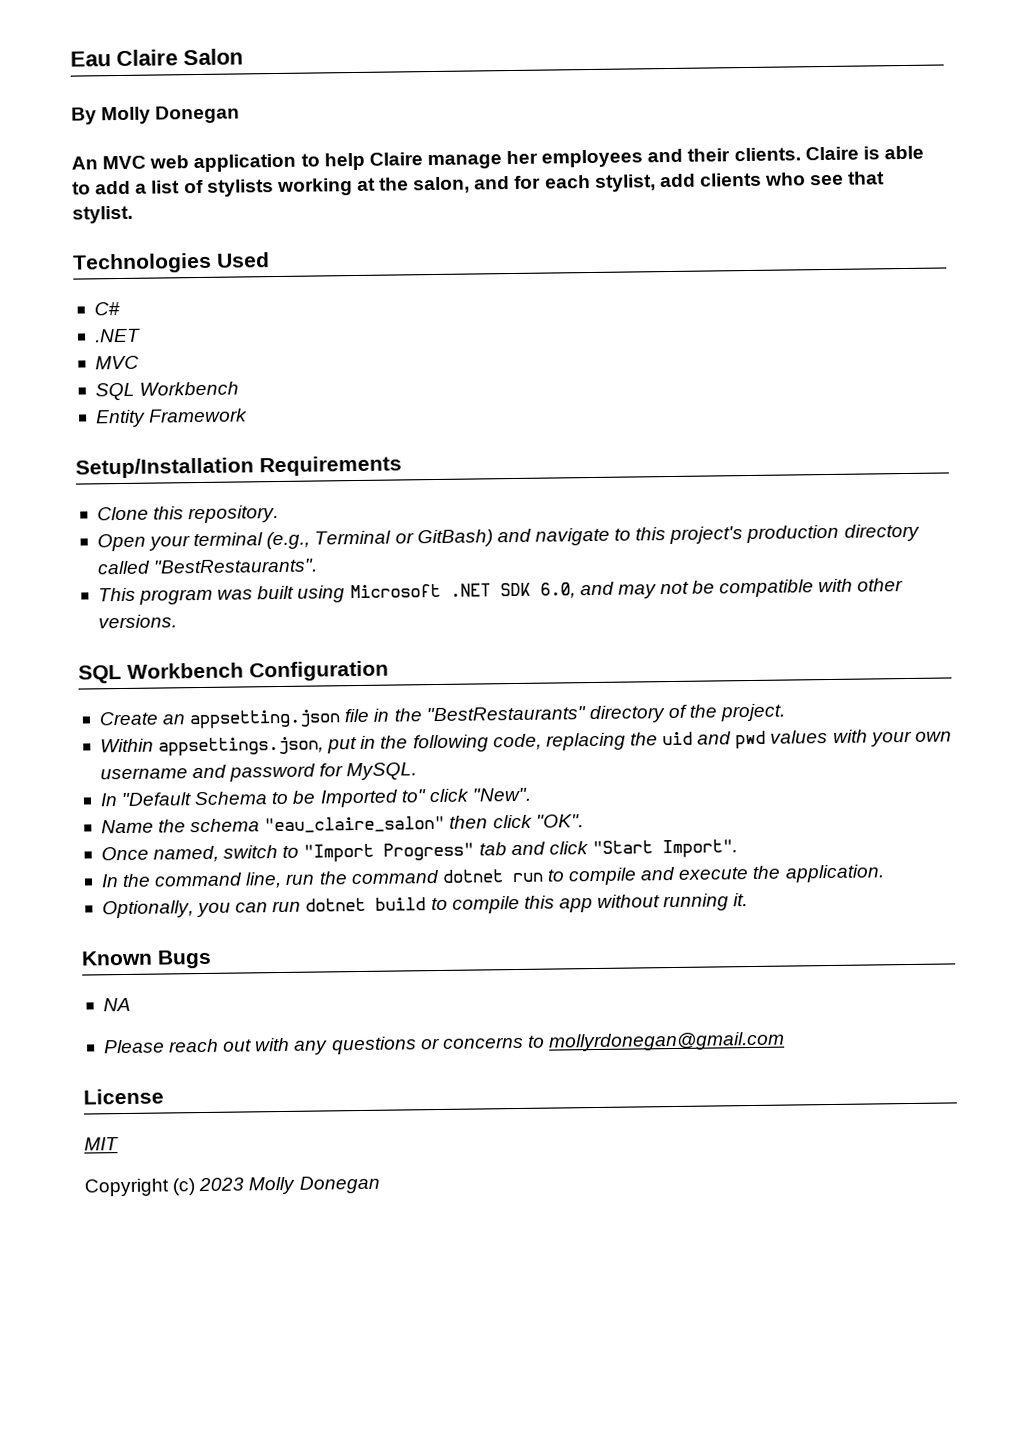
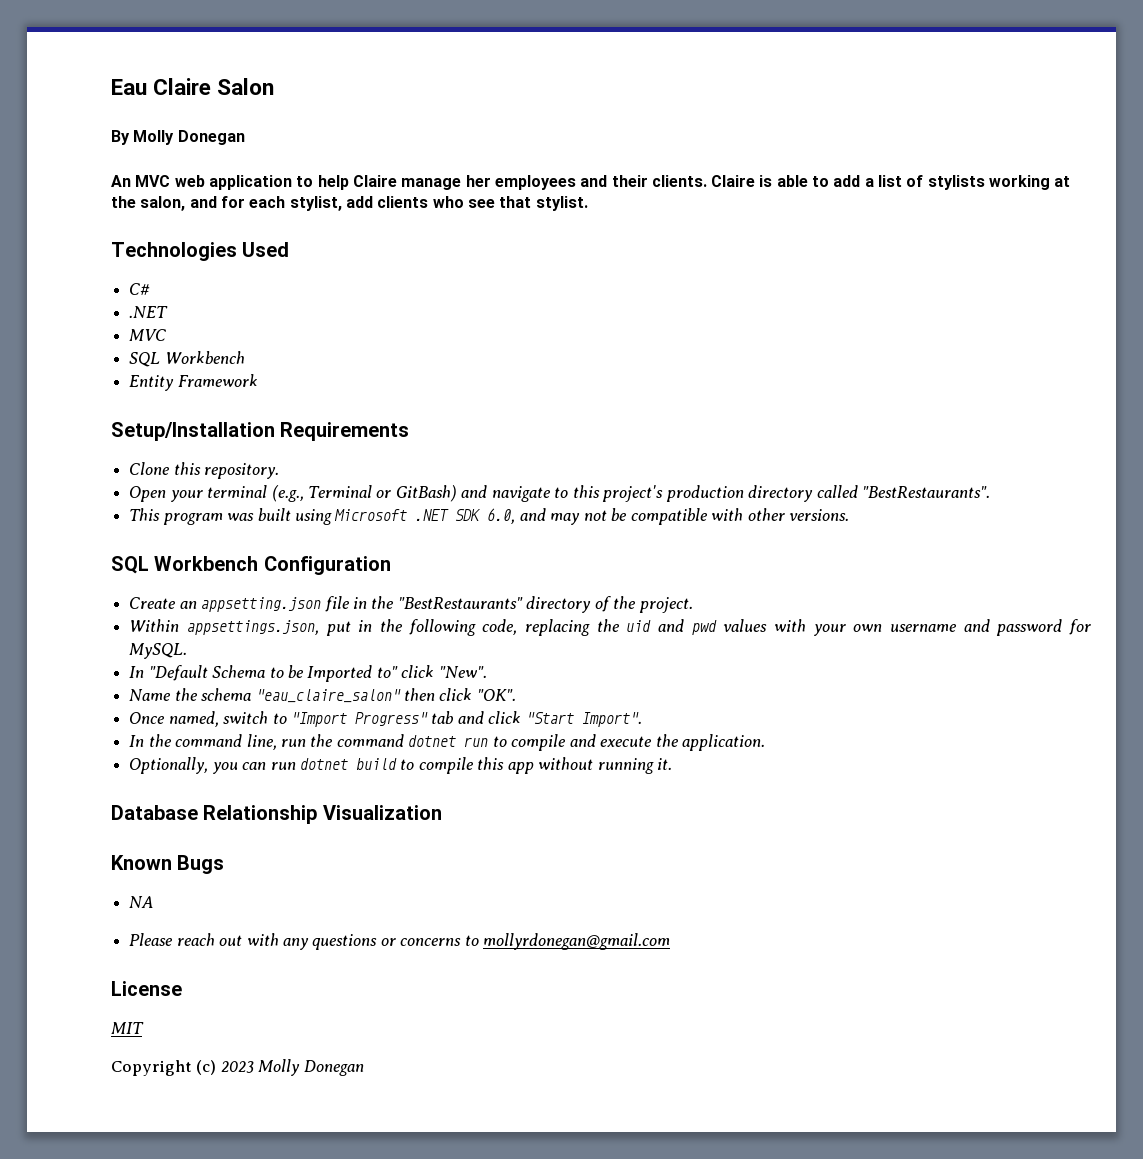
+ Database Relationship Visualization

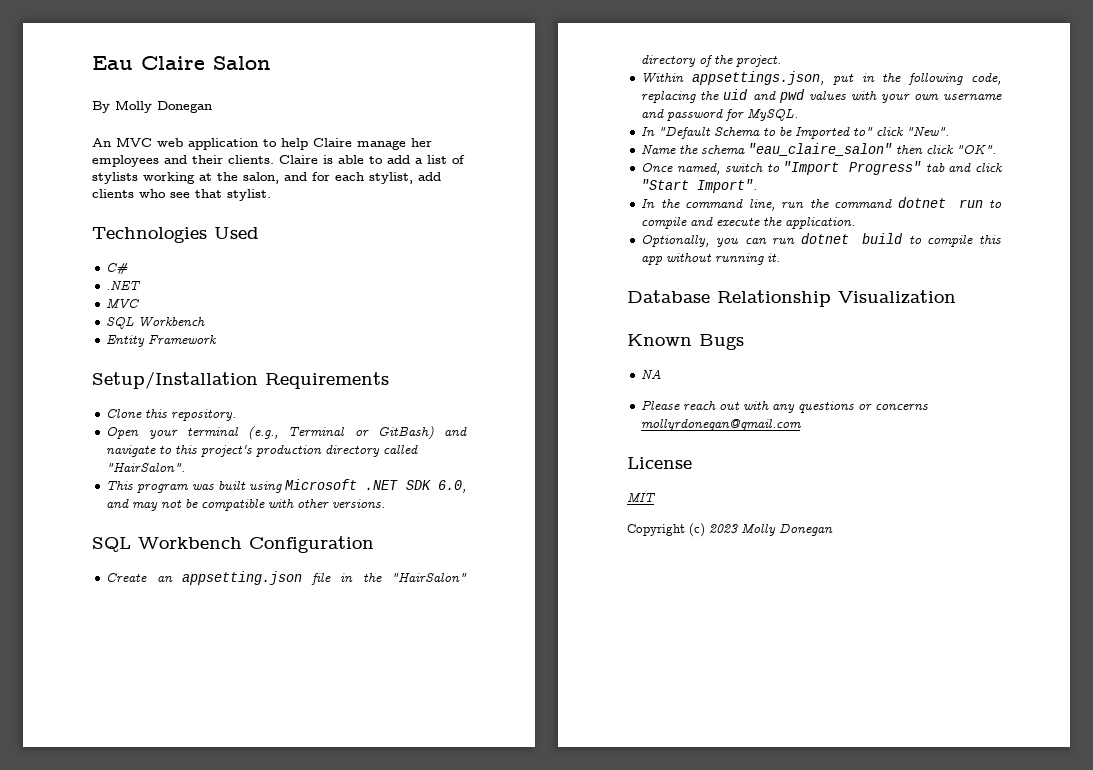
- Open your terminal (e.g., Terminal or GitBash) and navigate to this project's production directory called "BestRestaurants".
+ Open your terminal (e.g., Terminal or GitBash) and navigate to this project's production directory called "HairSalon".
- Create an appsetting.json file in the "BestRestaurants" directory of the project.
+ Create an appsetting.json file in the "HairSalon" directory of the project.
- Please reach out with any questions or concerns to mollyrdonegan@gmail.com
+ Please reach out with any questions or concerns mollyrdonegan@gmail.com

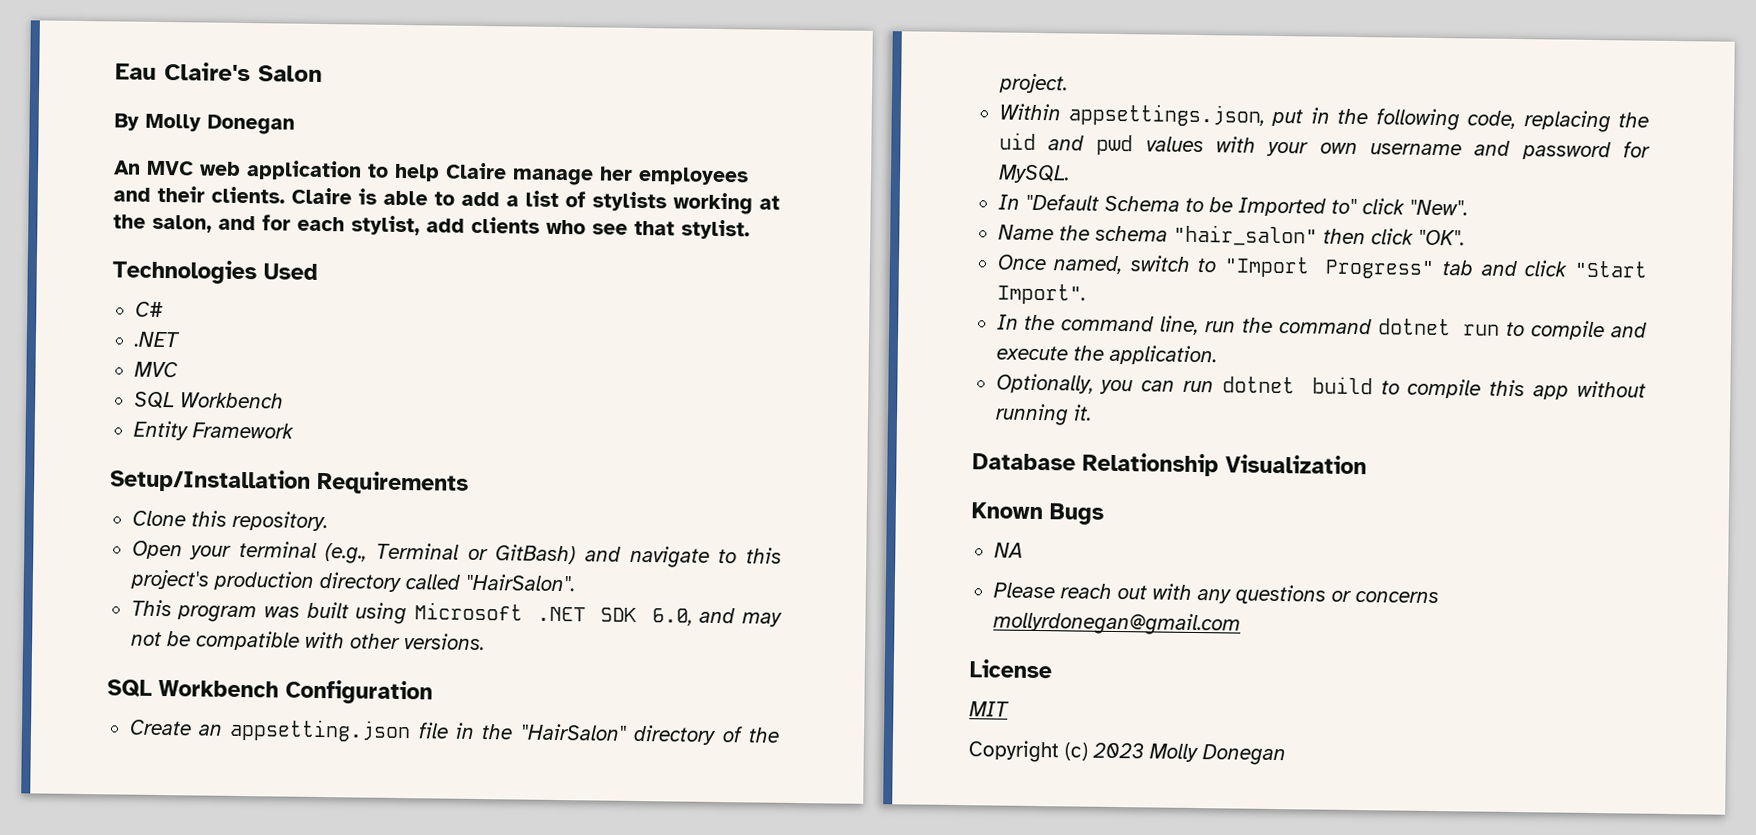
- Eau Claire Salon
+ Eau Claire's Salon
- Name the schema "eau_claire_salon" then click "OK".
+ Name the schema "hair_salon" then click "OK".

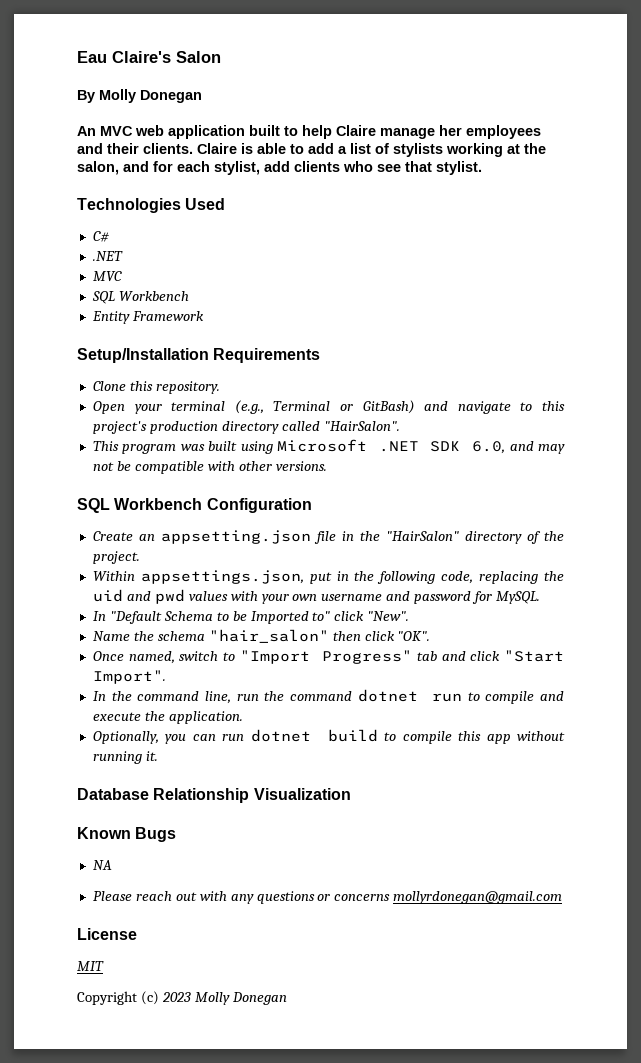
- An MVC web application to help Claire manage her employees and their clients.
+ An MVC web application built to help Claire manage her employees and their clients.

